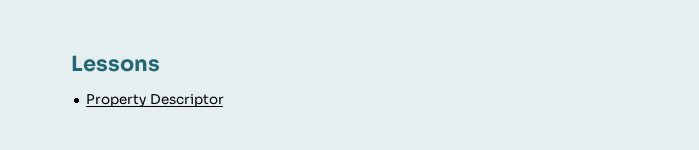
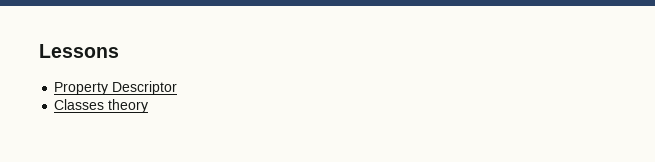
+ Classes theory

